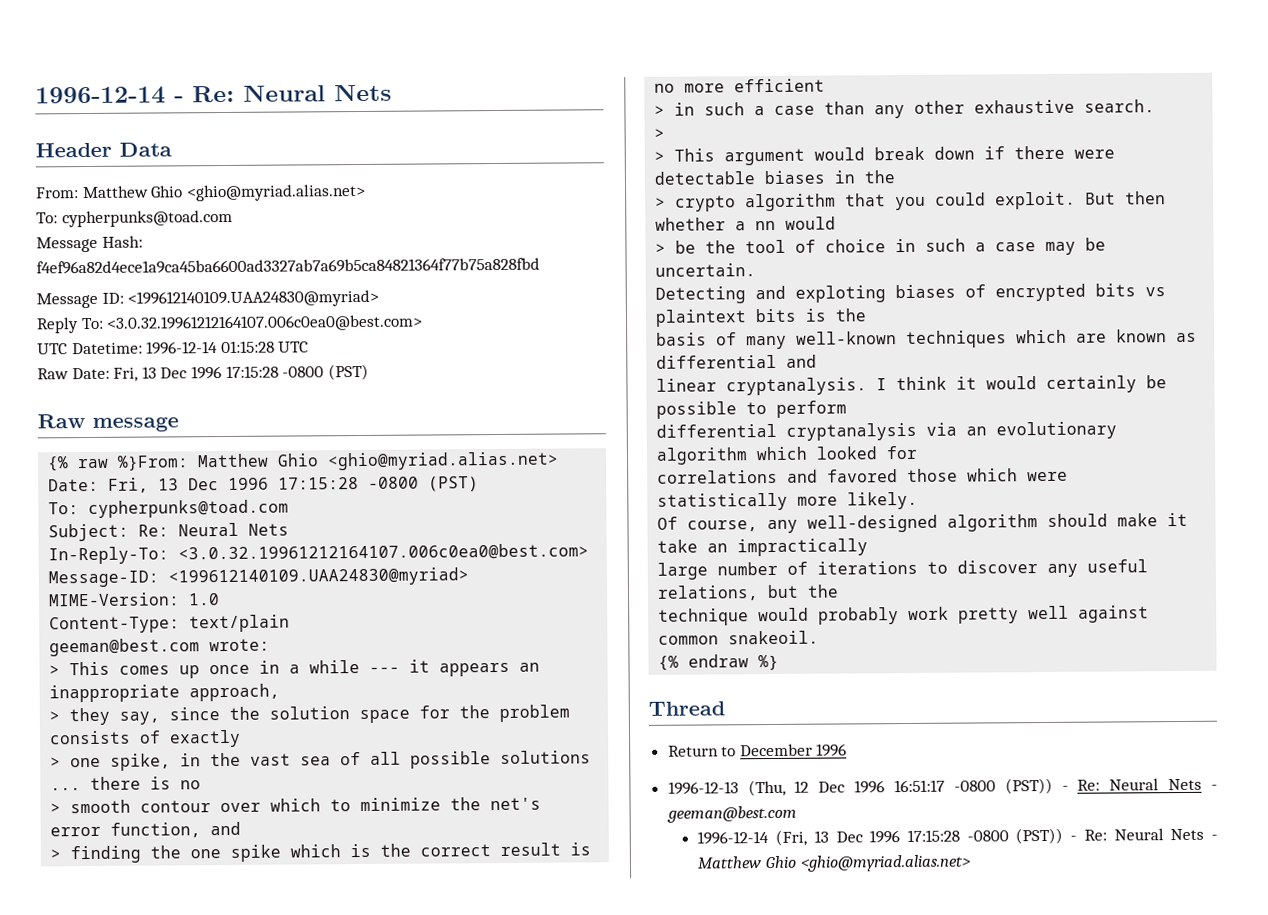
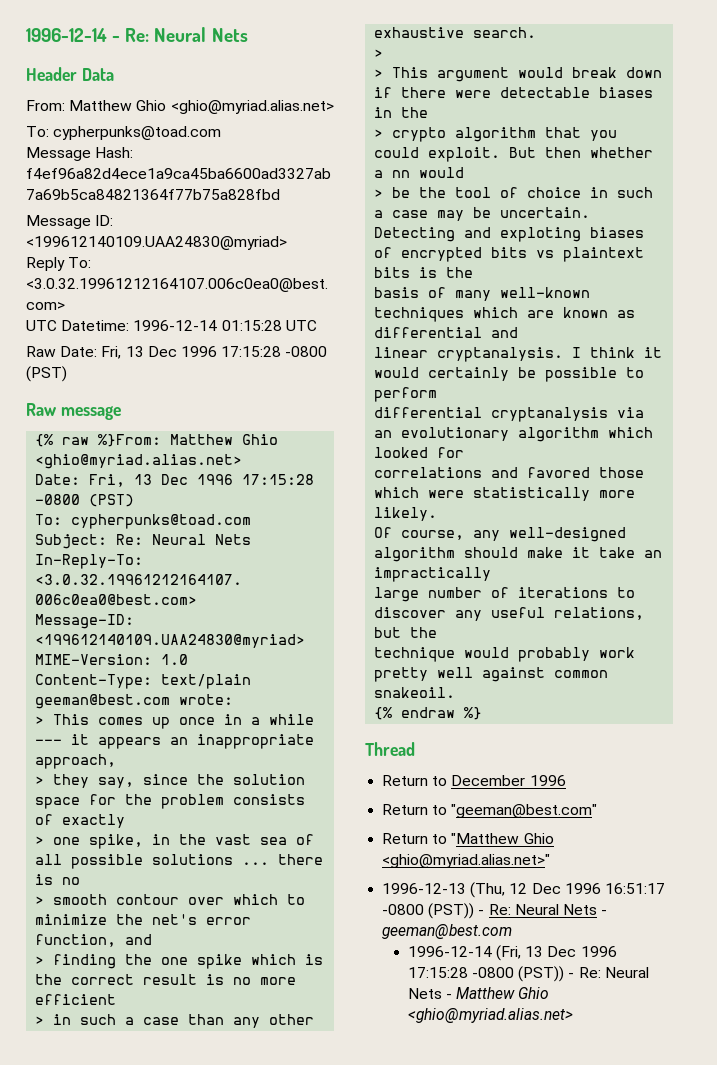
+ Return to "geeman@best.com"
+ Return to "Matthew Ghio <ghio@myriad.alias.net>"

